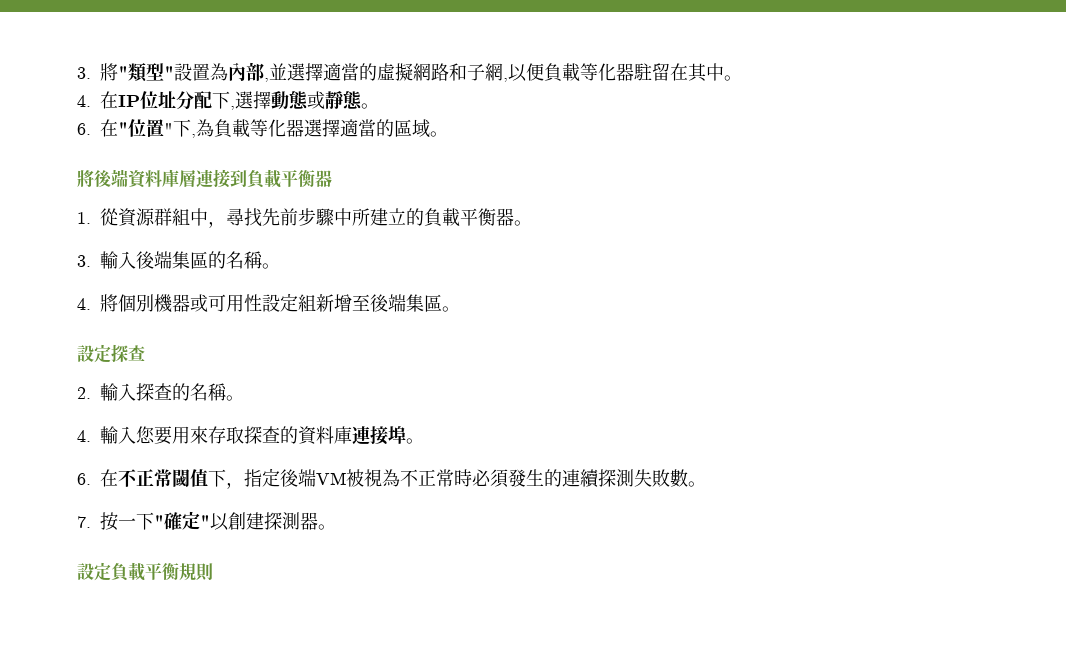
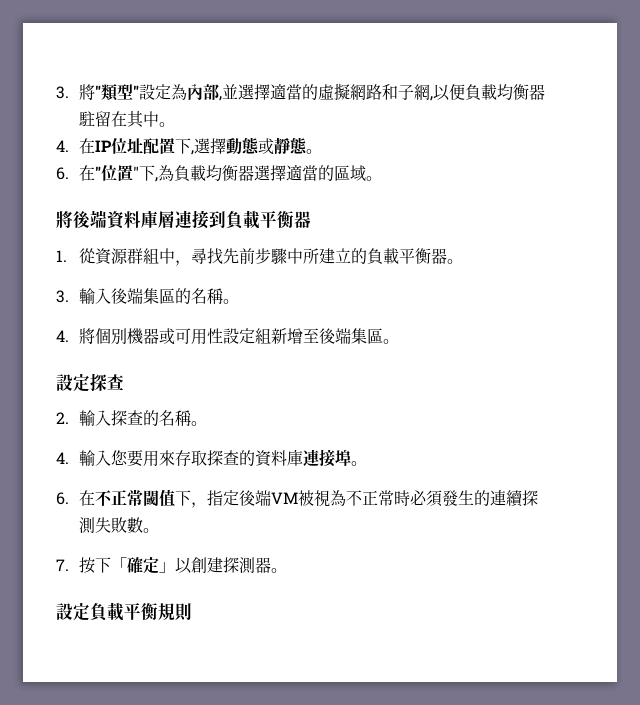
- 3.將"類型"設置為內部,並選擇適當的虛擬網路和子網,以便負載等化器駐留在其中。
+ 3.將"類型"設定為內部,並選擇適當的虛擬網路和子網,以便負載均衡器駐留在其中。
- 4.在IP位址分配下,選擇動態或靜態。
+ 4.在IP位址配置下,選擇動態或靜態。
- 6.在"位置"下,為負載等化器選擇適當的區域。
+ 6.在"位置"下,為負載均衡器選擇適當的區域。
- 7.按一下"確定"以創建探測器。
+ 7.按下「確定」以創建探測器。

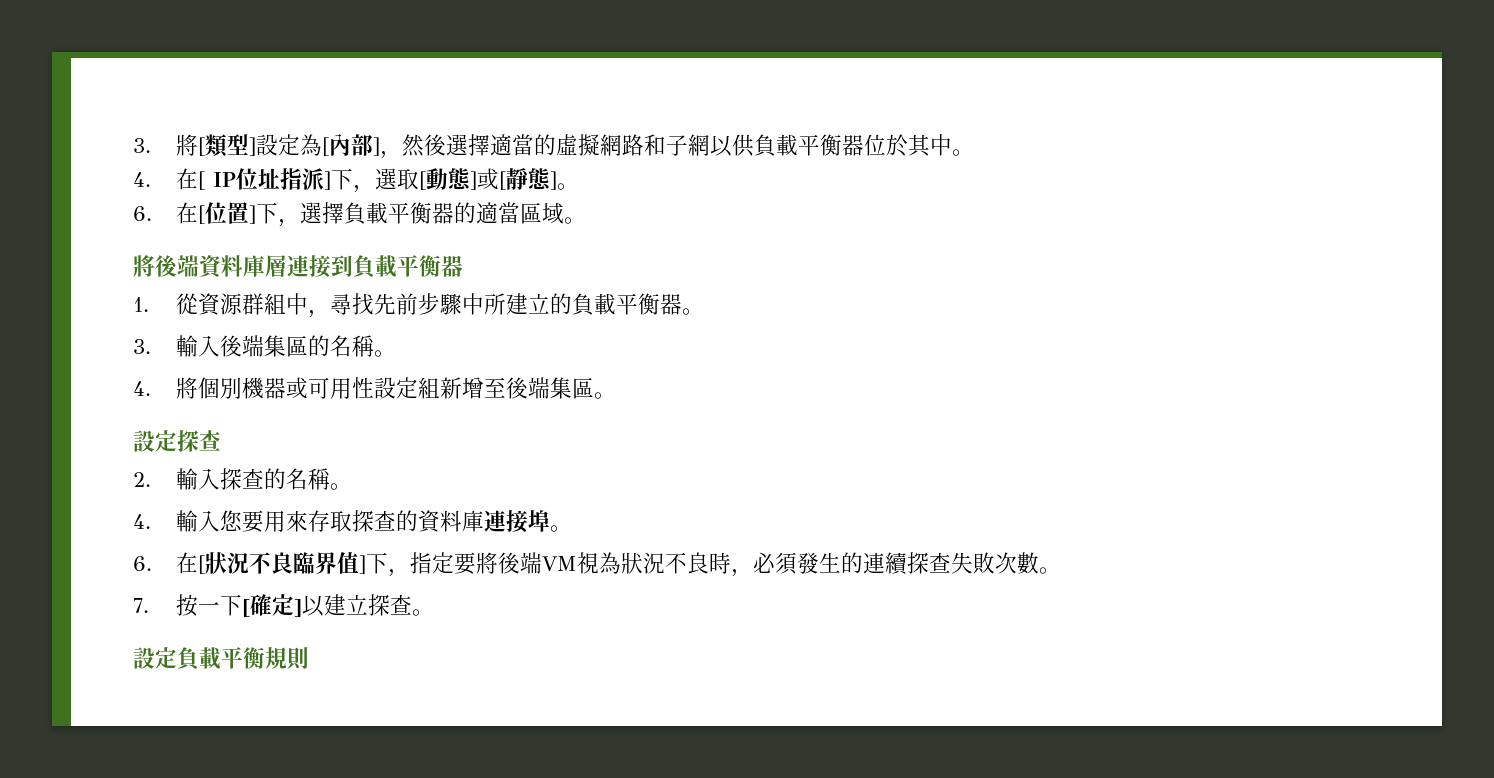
- 3.將"類型"設定為內部,並選擇適當的虛擬網路和子網,以便負載均衡器駐留在其中。
+ 3.將[類型]設定為[內部]，然後選擇適當的虛擬網路和子網以供負載平衡器位於其中。
- 4.在IP位址配置下,選擇動態或靜態。
- 6.在"位置"下,為負載均衡器選擇適當的區域。
+ 4.在[ IP位址指派]下，選取[動態]或[靜態]。
+ 6.在[位置]下，選擇負載平衡器的適當區域。
- 6.在不正常閾值下，指定後端VM被視為不正常時必須發生的連續探測失敗數。
+ 6.在[狀況不良臨界值]下，指定要將後端VM視為狀況不良時，必須發生的連續探查失敗次數。
- 7.按下「確定」以創建探測器。
+ 7.按一下[確定]以建立探查。

